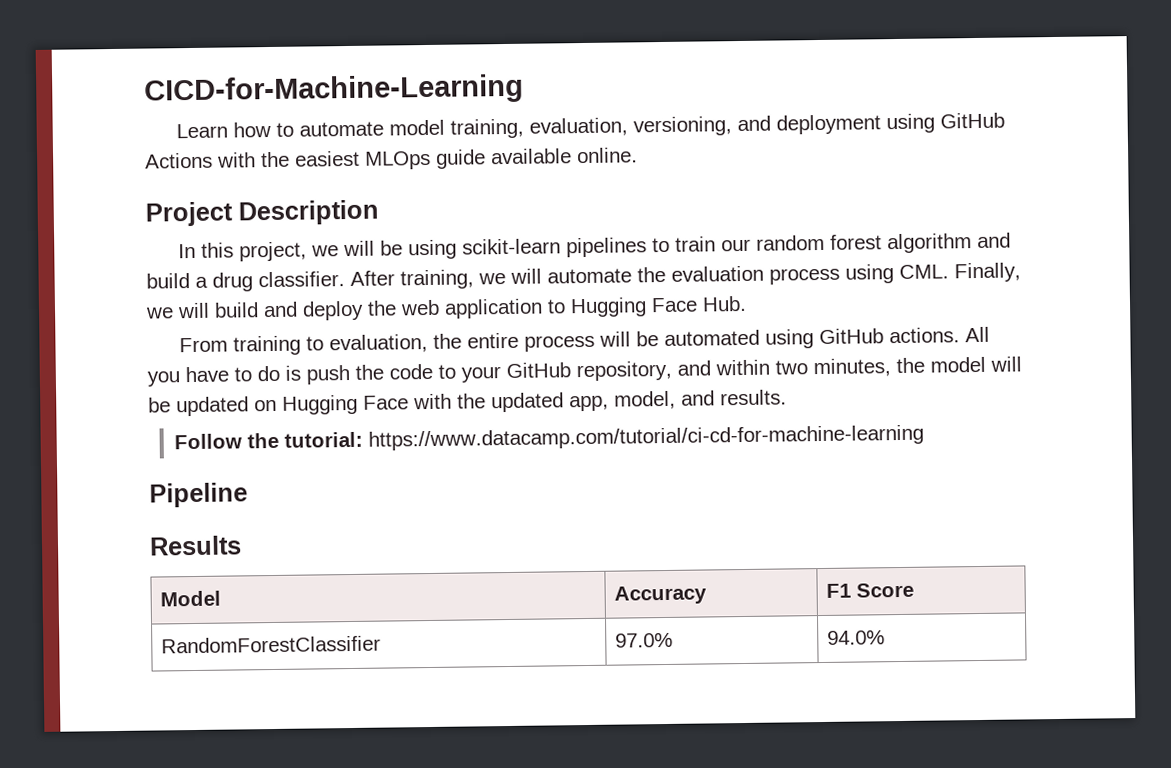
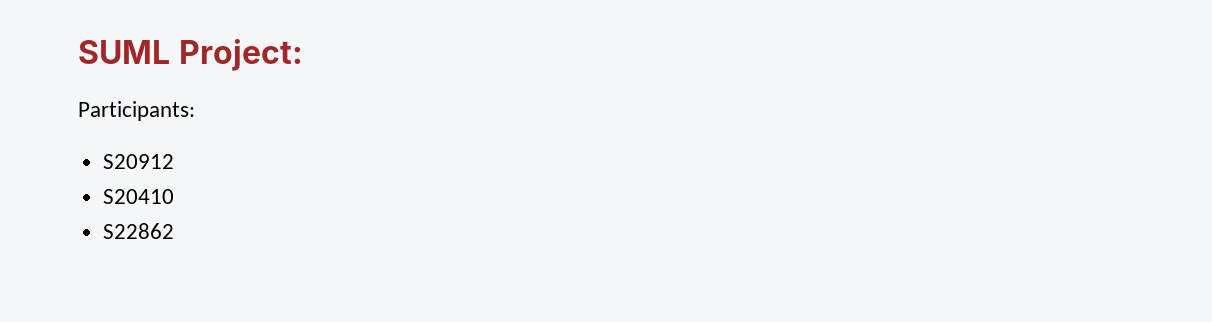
- CICD-for-Machine-Learning
- Learn how to automate model training, evaluation, versioning, and deployment using GitHub Actions with the easiest MLOps guide available online.
- Project Description
- In this project, we will be using scikit-learn pipelines to train our random forest algorithm and build a drug classifier. After training, we will automate the evaluation process using CML. Finally, we will build and deploy the web application to Hugging Face Hub.
- From training to evaluation, the entire process will be automated using GitHub actions. All you have to do is push the code to your GitHub repository, and within two minutes, the model will be updated on Hugging Face with the updated app, model, and results.
- Follow the tutorial: https://www.datacamp.com/tutorial/ci-cd-for-machine-learning
- Pipeline
- Results
- Model | Accuracy | F1 Score
- RandomForestClassifier | 97.0% | 94.0%
+ SUML Project:
+ Participants:
+ S20912
+ S20410
+ S22862

